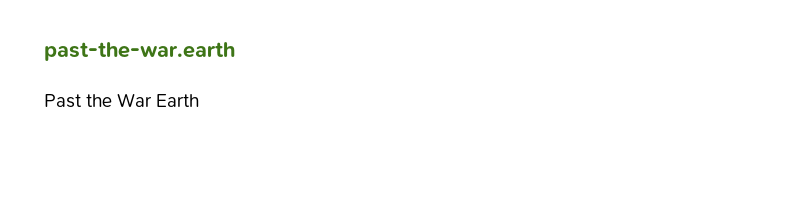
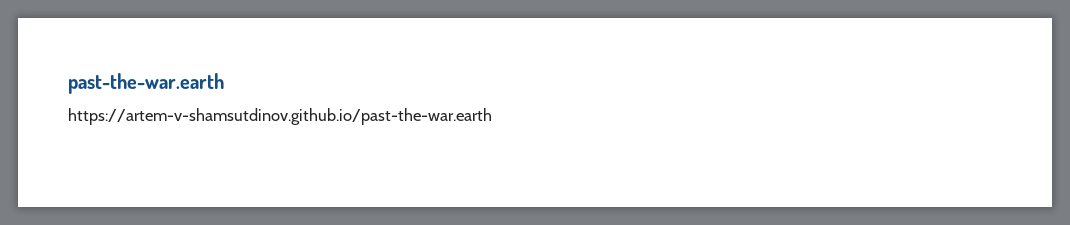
- Past the War Earth
+ https://artem-v-shamsutdinov.github.io/past-the-war.earth

